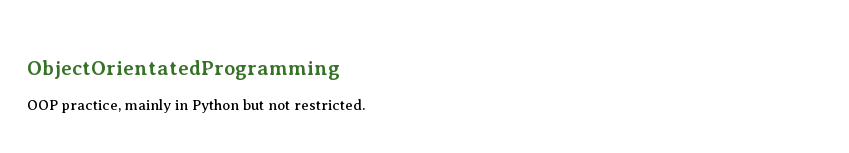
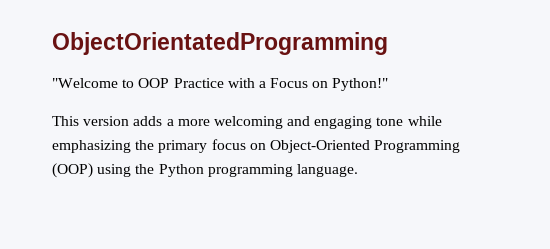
- OOP practice, mainly in Python but not restricted.
+ "Welcome to OOP Practice with a Focus on Python!"
+ This version adds a more welcoming and engaging tone while emphasizing the primary focus on Object-Oriented Programming (OOP) using the Python programming language.

